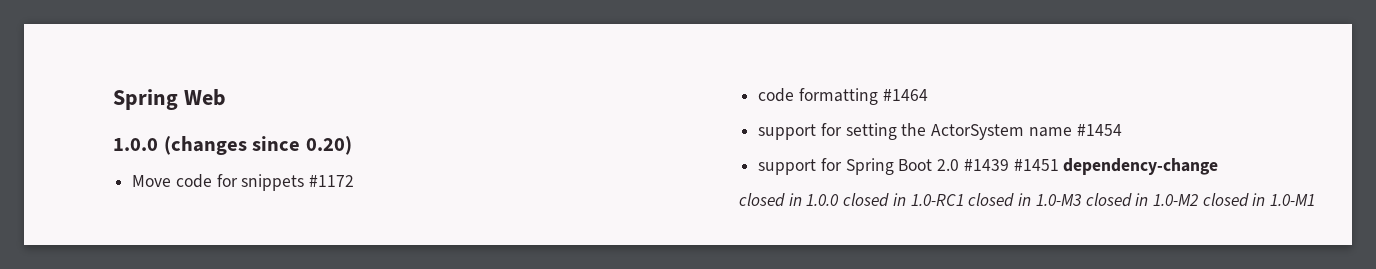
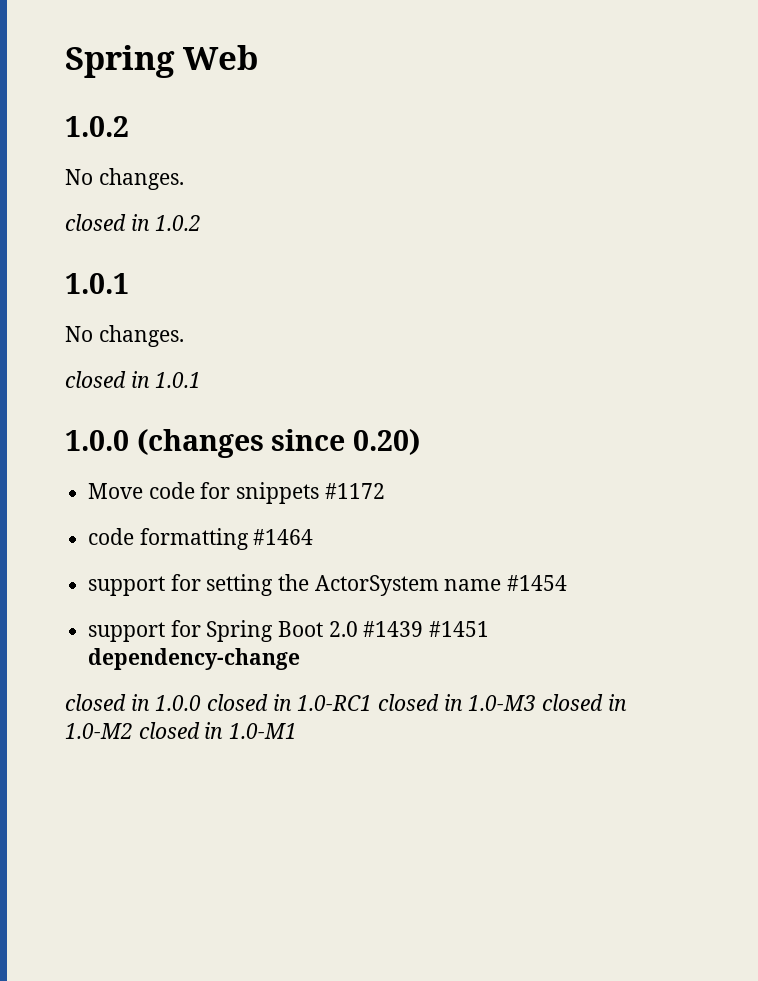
  Spring Web
+ 1.0.2
+ No changes.
+ closed in 1.0.2
+ 1.0.1
+ No changes.
+ closed in 1.0.1

